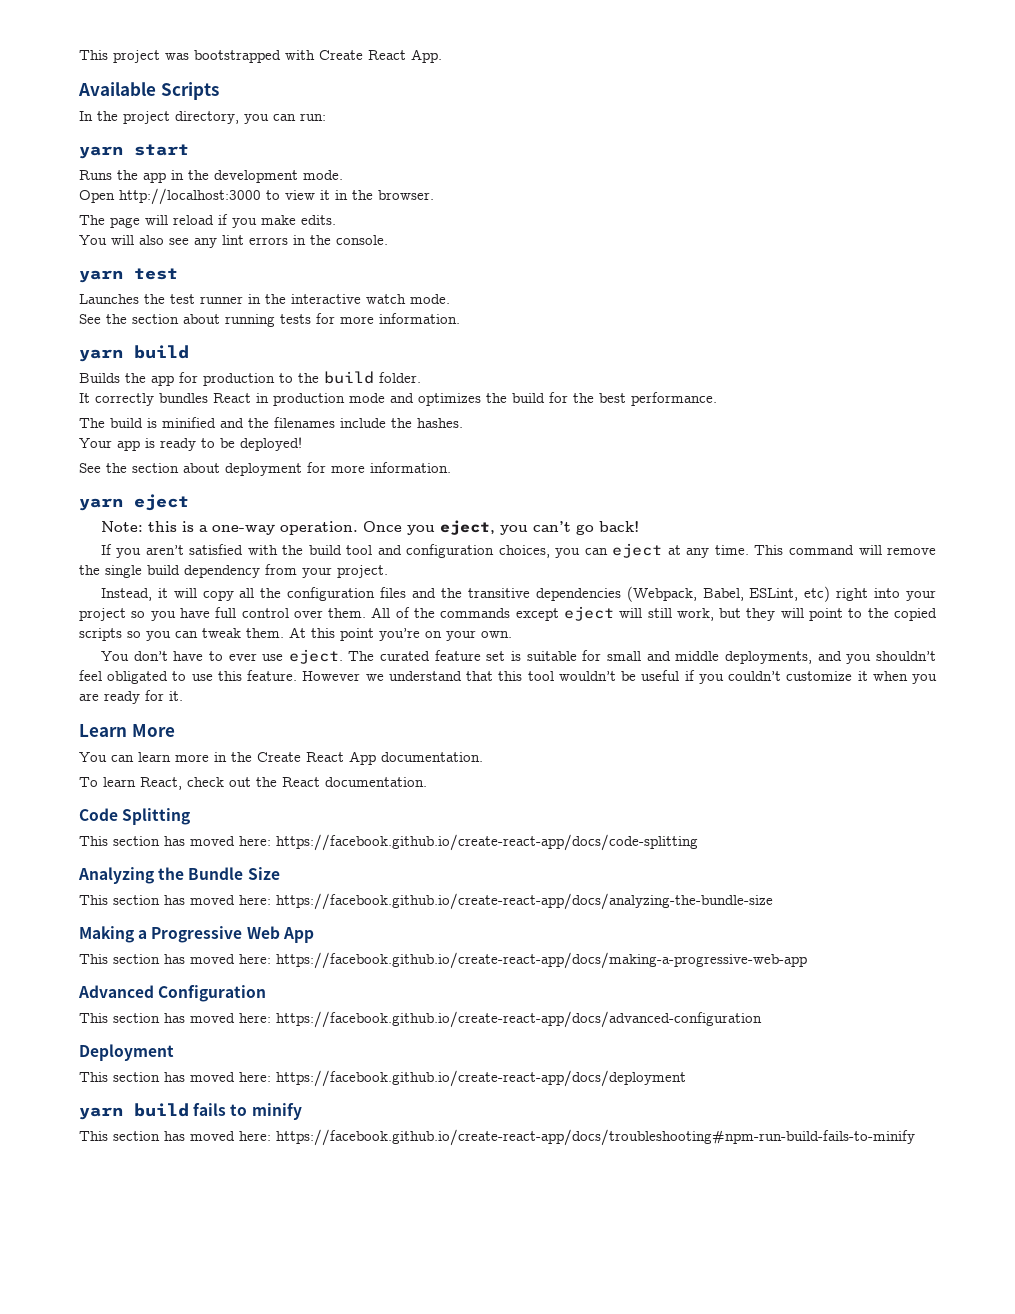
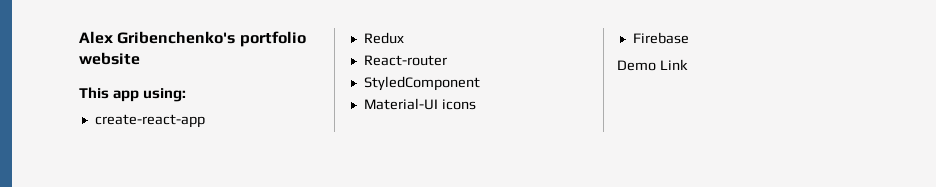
- This project was bootstrapped with Create React App.
- Available Scripts
- In the project directory, you can run:
- yarn start
- Runs the app in the development mode.
- Open http://localhost:3000 to view it in the browser.
- The page will reload if you make edits.
- You will also see any lint errors in the console.
- yarn test
- Launches the test runner in the interactive watch mode.
- See the section about running tests for more information.
- yarn build
- Builds the app for production to the build folder.
- It correctly bundles React in production mode and optimizes the build for the best performance.
- The build is minified and the filenames include the hashes.
- Your app is ready to be deployed!
- See the section about deployment for more information.
- yarn eject
- Note: this is a one-way operation. Once you eject, you can’t go back!
- If you aren’t satisfied with the build tool and configuration choices, you can eject at any time. This command will remove the single build dependency from your project.
- Instead, it will copy all the configuration files and the transitive dependencies (Webpack, Babel, ESLint, etc) right into your project so you have full control over them. All of the commands except eject will still work, but they will point to the copied scripts so you can tweak them. At this point you’re on your own.
- You don’t have to ever use eject. The curated feature set is suitable for small and middle deployments, and you shouldn’t feel obligated to use this feature. However we understand that this tool wouldn’t be useful if you couldn’t customize it when you are ready for it.
- Learn More
- You can learn more in the Create React App documentation.
- To learn React, check out the React documentation.
- Code Splitting
- This section has moved here: https://facebook.github.io/create-react-app/docs/code-splitting
- Analyzing the Bundle Size
- This section has moved here: https://facebook.github.io/create-react-app/docs/analyzing-the-bundle-size
- Making a Progressive Web App
- This section has moved here: https://facebook.github.io/create-react-app/docs/making-a-progressive-web-app
- Advanced Configuration
- This section has moved here: https://facebook.github.io/create-react-app/docs/advanced-configuration
- Deployment
- This section has moved here: https://facebook.github.io/create-react-app/docs/deployment
- yarn build fails to minify
- This section has moved here: https://facebook.github.io/create-react-app/docs/troubleshooting#npm-run-build-fails-to-minify
+ Alex Gribenchenko's portfolio website
+ This app using:
+ create-react-app
+ Redux
+ React-router
+ StyledComponent
+ Material-UI icons
+ Firebase
+ Demo Link

